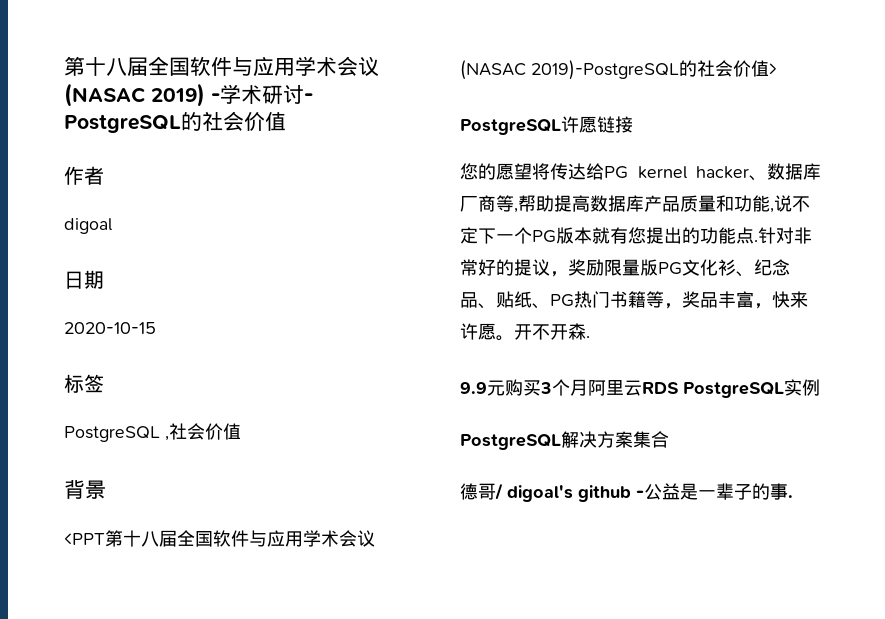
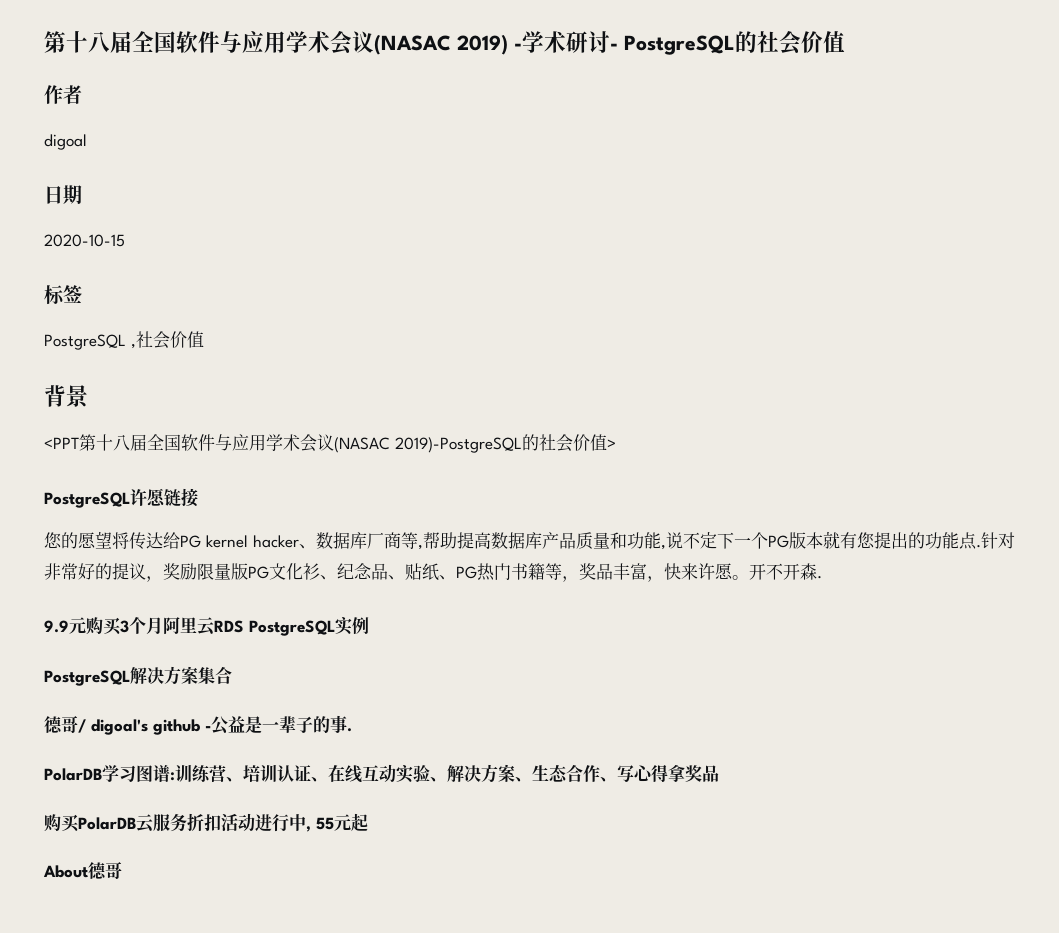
+ PolarDB学习图谱:训练营、培训认证、在线互动实验、解决方案、生态合作、写心得拿奖品
+ 购买PolarDB云服务折扣活动进行中, 55元起
+ About德哥

